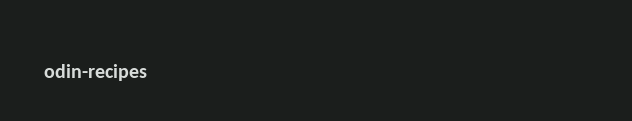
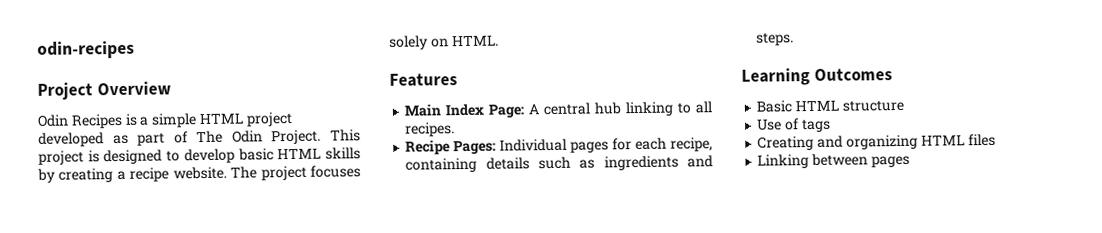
+ Project Overview
+ Odin Recipes is a simple HTML project developed as part of The Odin Project. This project is designed to develop basic HTML skills by creating a recipe website. The project focuses solely on HTML.
+ Features
+ Main Index Page: A central hub linking to all recipes.
+ Recipe Pages: Individual pages for each recipe, containing details such as ingredients and steps.
+ Learning Outcomes
+ Basic HTML structure
+ Use of tags
+ Creating and organizing HTML files
+ Linking between pages

